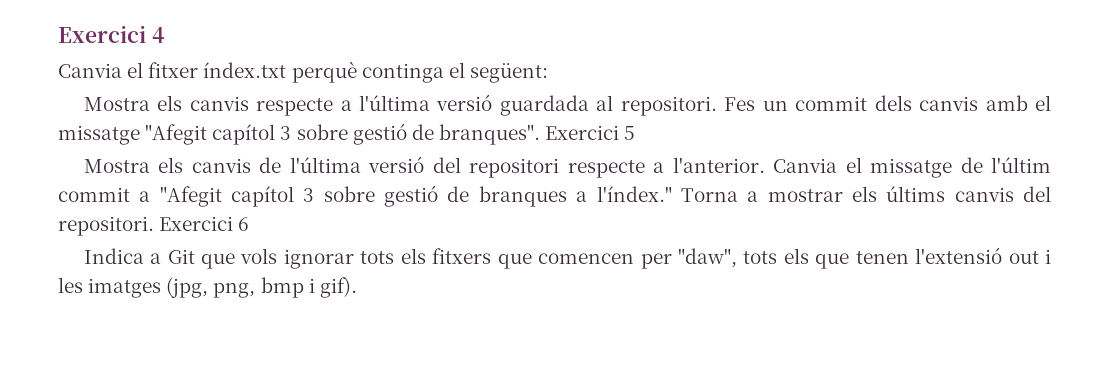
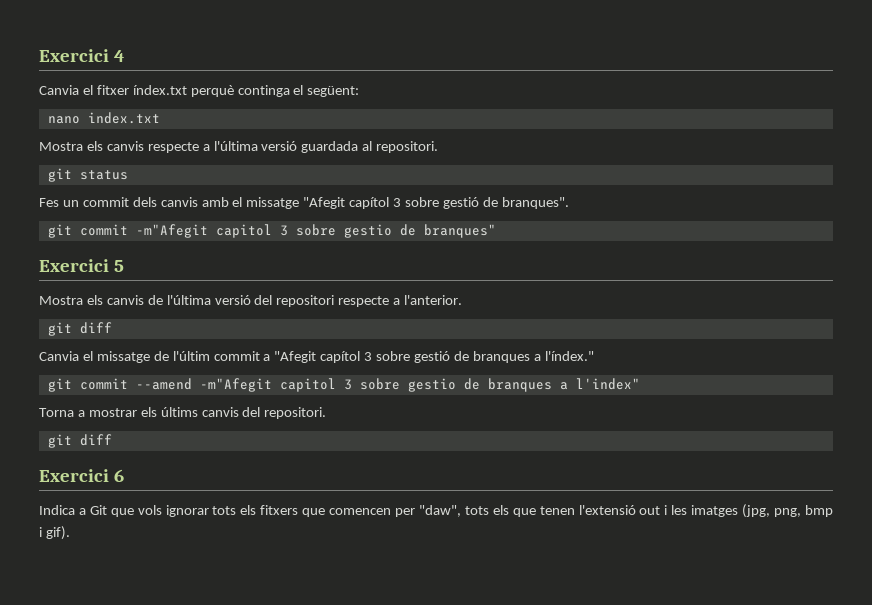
+ nano index.txt
- Mostra els canvis respecte a l'última versió guardada al repositori. Fes un commit dels canvis amb el missatge "Afegit capítol 3 sobre gestió de branques". Exercici 5
+ Mostra els canvis respecte a l'última versió guardada al repositori.
+ git status
+ Fes un commit dels canvis amb el missatge "Afegit capítol 3 sobre gestió de branques".
+ git commit -m"Afegit capitol 3 sobre gestio de branques"
+ Exercici 5
- Mostra els canvis de l'última versió del repositori respecte a l'anterior. Canvia el missatge de l'últim commit a "Afegit capítol 3 sobre gestió de branques a l'índex." Torna a mostrar els últims canvis del repositori. Exercici 6
+ Mostra els canvis de l'última versió del repositori respecte a l'anterior.
+ git diff
+ Canvia el missatge de l'últim commit a "Afegit capítol 3 sobre gestió de branques a l'índex."
+ git commit --amend -m"Afegit capitol 3 sobre gestio de branques a l'index"
+ Torna a mostrar els últims canvis del repositori.
+ git diff
+ Exercici 6

